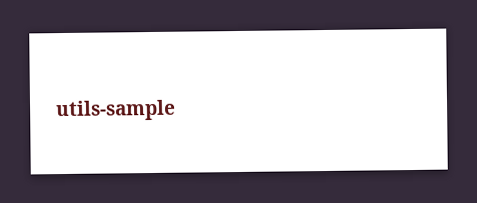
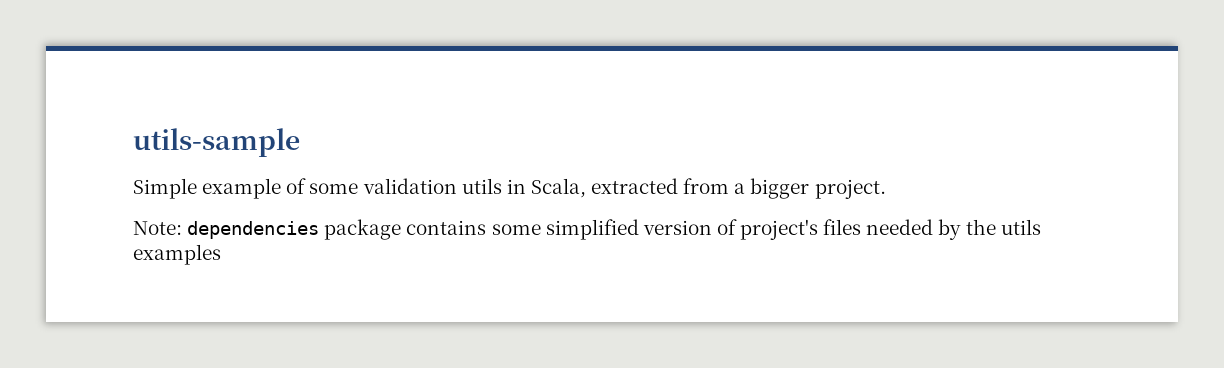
+ Simple example of some validation utils in Scala, extracted from a bigger project.
+ Note: dependencies package contains some simplified version of project's files needed by the utils examples

